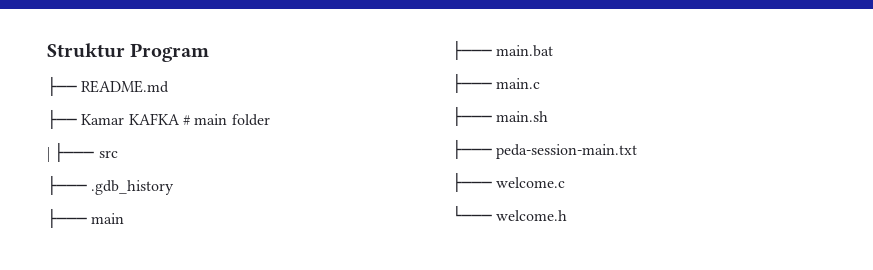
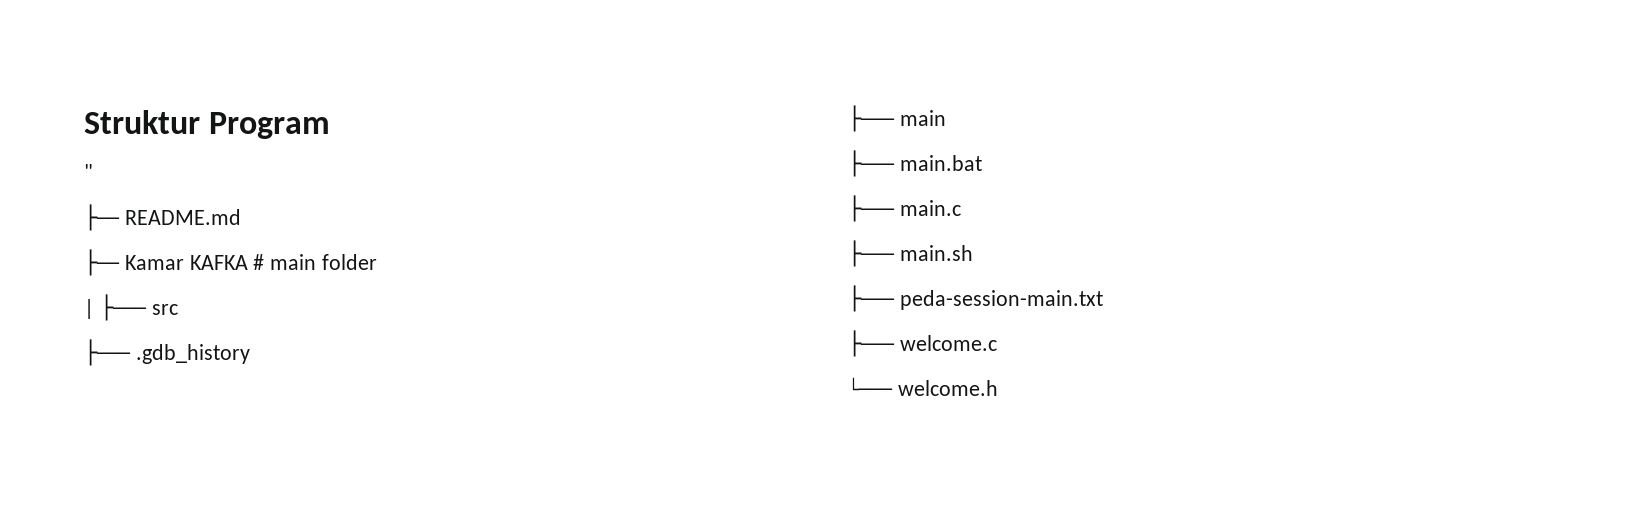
+ "

